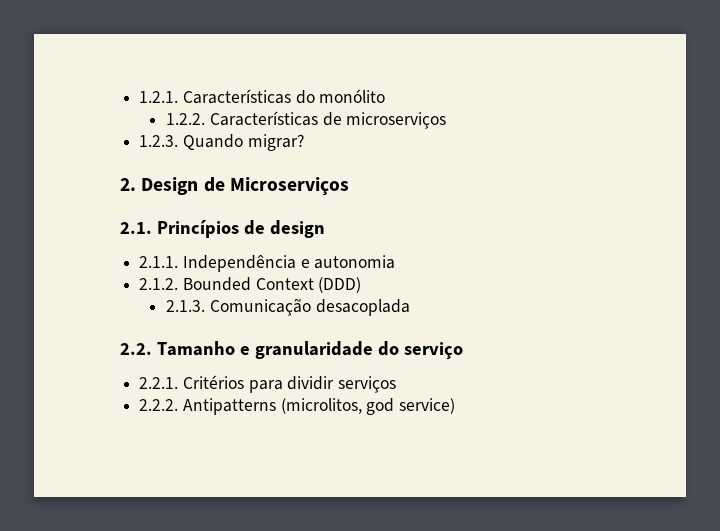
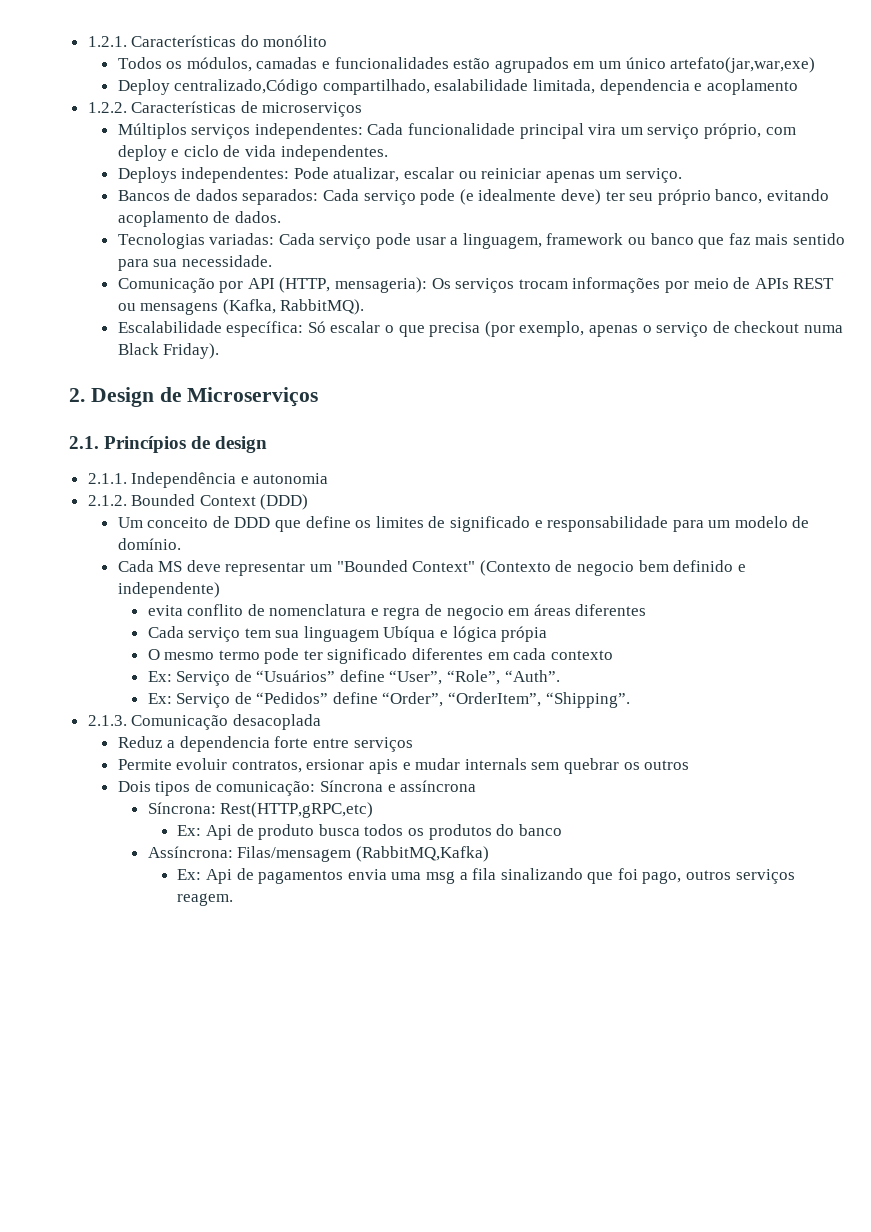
+ Todos os módulos, camadas e funcionalidades estão agrupados em um único artefato(jar,war,exe)
+ Deploy centralizado,Código compartilhado, esalabilidade limitada, dependencia e acoplamento
  1.2.2. Características de microserviços
- 1.2.3. Quando migrar?
+ Múltiplos serviços independentes: Cada funcionalidade principal vira um serviço próprio, com deploy e ciclo de vida independentes.
+ Deploys independentes: Pode atualizar, escalar ou reiniciar apenas um serviço.
+ Bancos de dados separados: Cada serviço pode (e idealmente deve) ter seu próprio banco, evitando acoplamento de dados.
+ Tecnologias variadas: Cada serviço pode usar a linguagem, framework ou banco que faz mais sentido para sua necessidade.
+ Comunicação por API (HTTP, mensageria): Os serviços trocam informações por meio de APIs REST ou mensagens (Kafka, RabbitMQ).
+ Escalabilidade específica: Só escalar o que precisa (por exemplo, apenas o serviço de checkout numa Black Friday).
+ Um conceito de DDD que define os limites de significado e responsabilidade para um modelo de domínio.
+ Cada MS deve representar um "Bounded Context" (Contexto de negocio bem definido e independente)
+ evita conflito de nomenclatura e regra de negocio em áreas diferentes
+ Cada serviço tem sua linguagem Ubíqua e lógica própia
+ O mesmo termo pode ter significado diferentes em cada contexto
+ Ex: Serviço de “Usuários” define “User”, “Role”, “Auth”.
+ Ex: Serviço de “Pedidos” define “Order”, “OrderItem”, “Shipping”.
  2.1.3. Comunicação desacoplada
- 2.2. Tamanho e granularidade do serviço
- 2.2.1. Critérios para dividir serviços
- 2.2.2. Antipatterns (microlitos, god service)
+ Reduz a dependencia forte entre serviços
+ Permite evoluir contratos, ersionar apis e mudar internals sem quebrar os outros
+ Dois tipos de comunicação: Síncrona e assíncrona
+ Síncrona: Rest(HTTP,gRPC,etc)
+ Ex: Api de produto busca todos os produtos do banco
+ Assíncrona: Filas/mensagem (RabbitMQ,Kafka)
+ Ex: Api de pagamentos envia uma msg a fila sinalizando que foi pago, outros serviços reagem.

